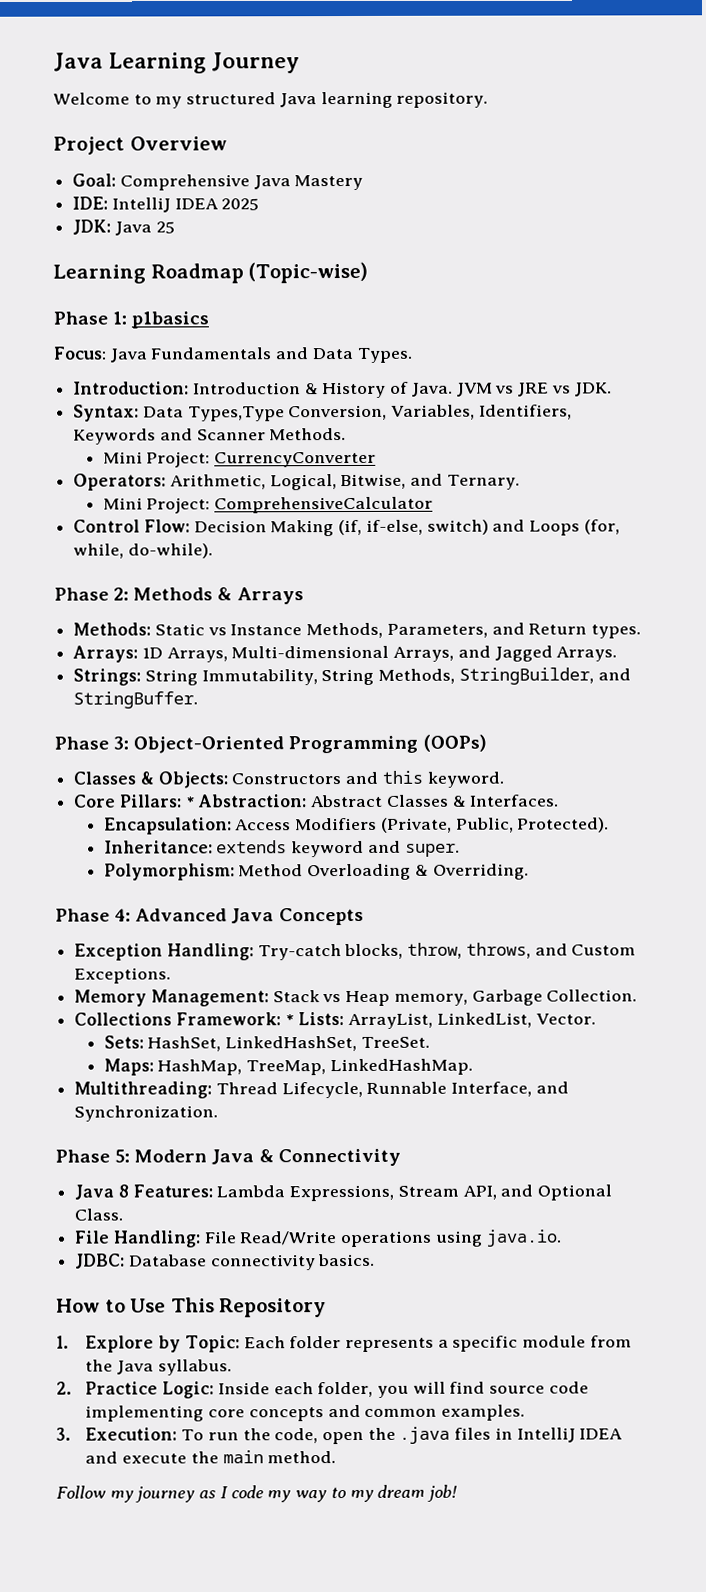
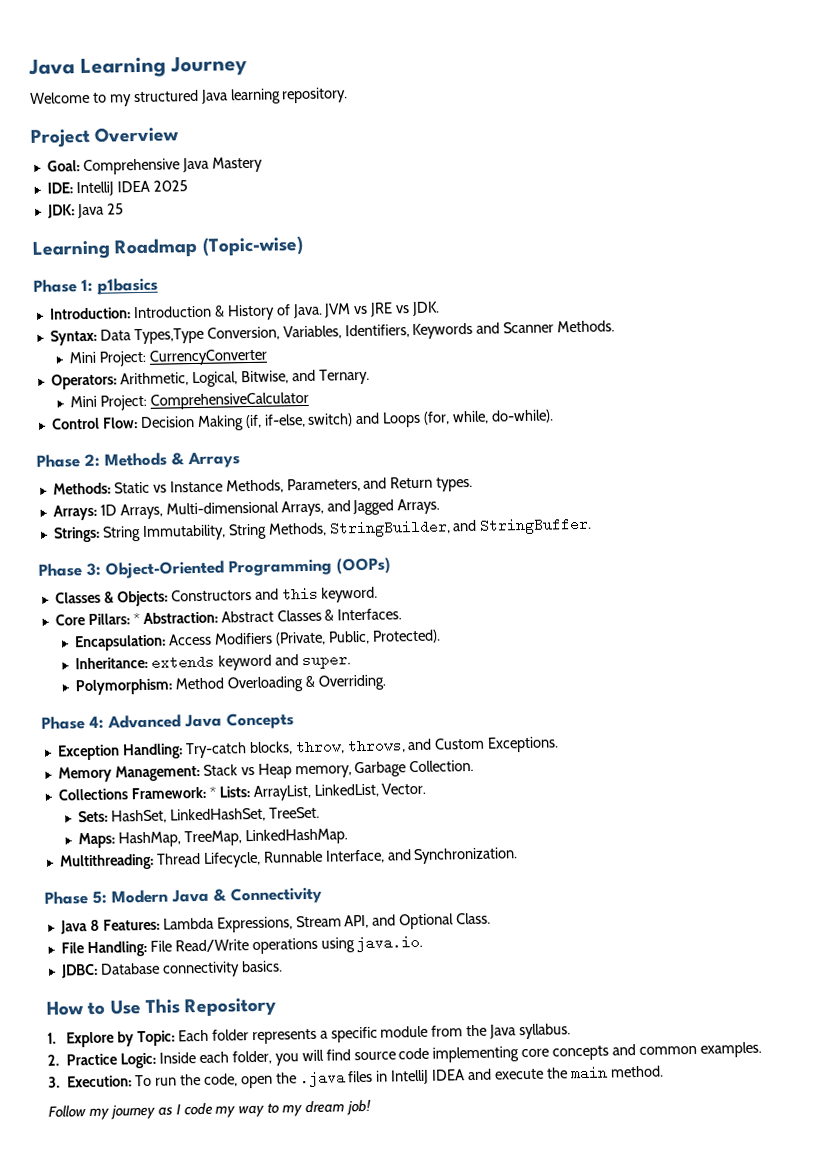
- Focus: Java Fundamentals and Data Types.

